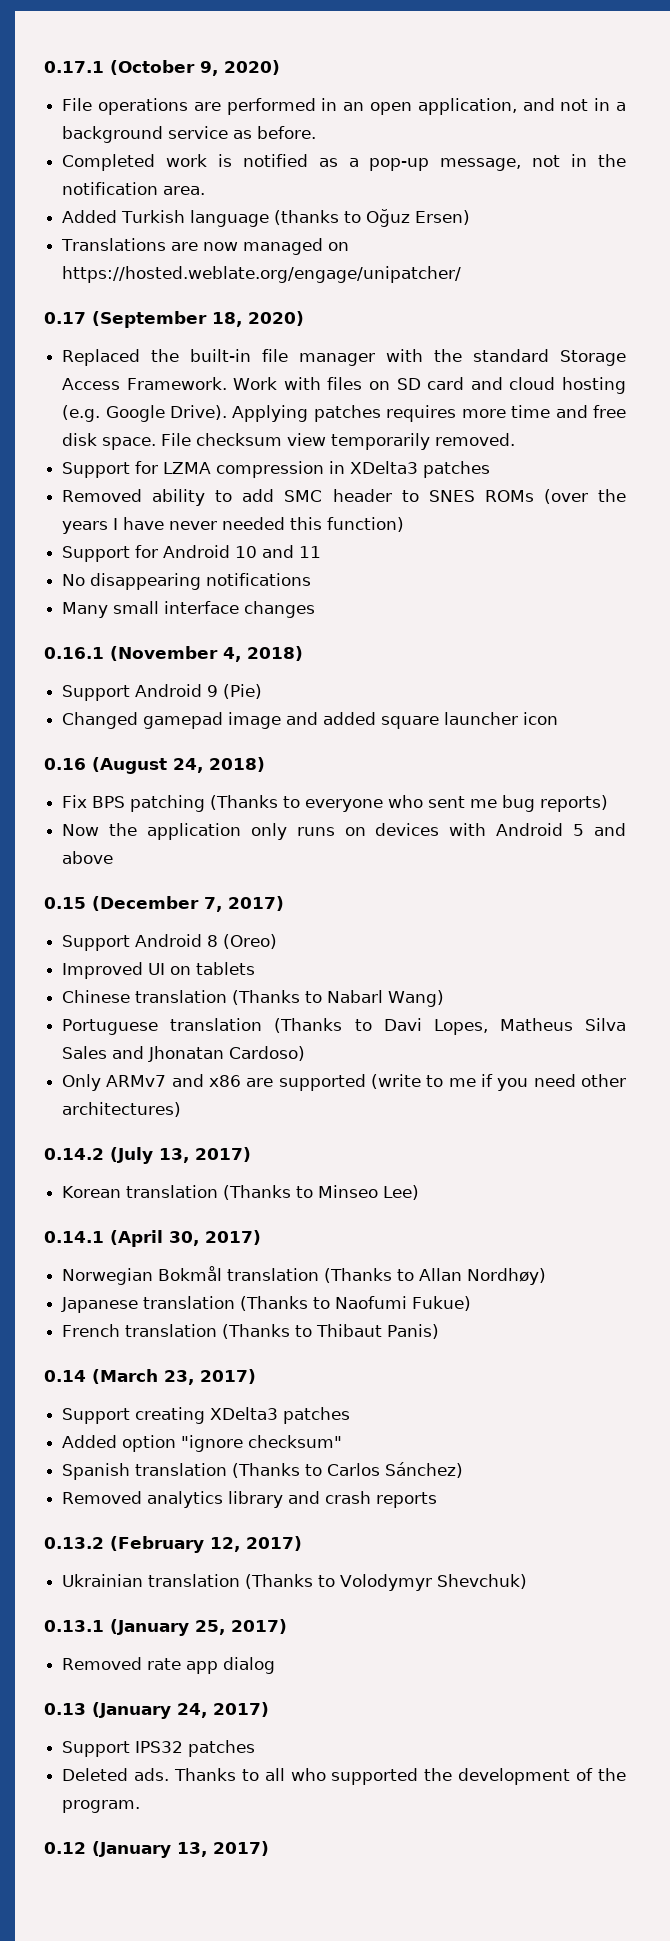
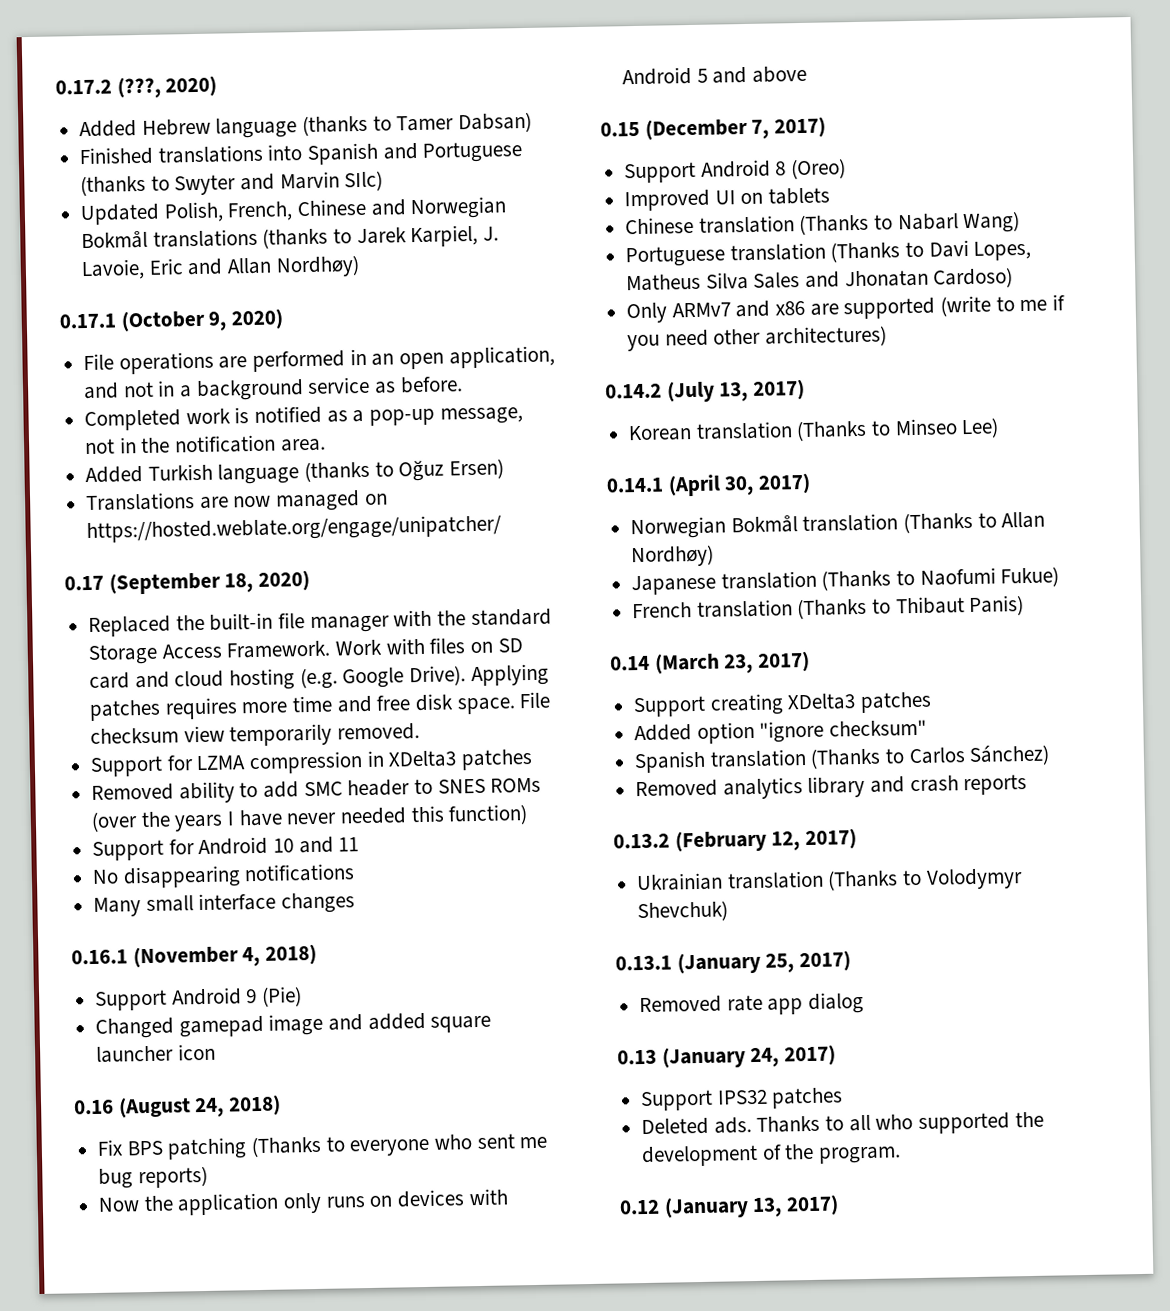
+ 0.17.2 (???, 2020)
+ Added Hebrew language (thanks to Tamer Dabsan)
+ Finished translations into Spanish and Portuguese (thanks to Swyter and Marvin SIlc)
+ Updated Polish, French, Chinese and Norwegian Bokmål translations (thanks to Jarek Karpiel, J. Lavoie, Eric and Allan Nordhøy)

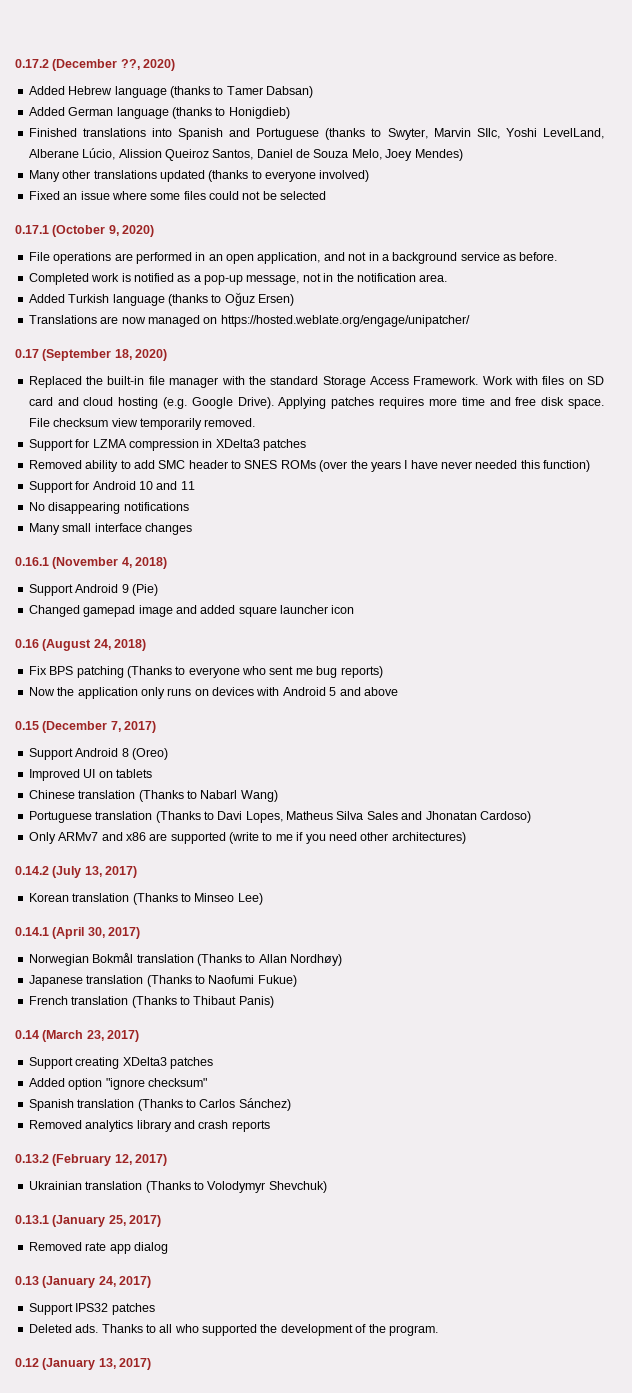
- 0.17.2 (???, 2020)
+ 0.17.2 (December ??, 2020)
+ Added German language (thanks to Honigdieb)
- Finished translations into Spanish and Portuguese (thanks to Swyter and Marvin SIlc)
- Updated Polish, French, Chinese and Norwegian Bokmål translations (thanks to Jarek Karpiel, J. Lavoie, Eric and Allan Nordhøy)
+ Finished translations into Spanish and Portuguese (thanks to Swyter, Marvin SIlc, Yoshi LevelLand, Alberane Lúcio, Alission Queiroz Santos, Daniel de Souza Melo, Joey Mendes)
+ Many other translations updated (thanks to everyone involved)
+ Fixed an issue where some files could not be selected

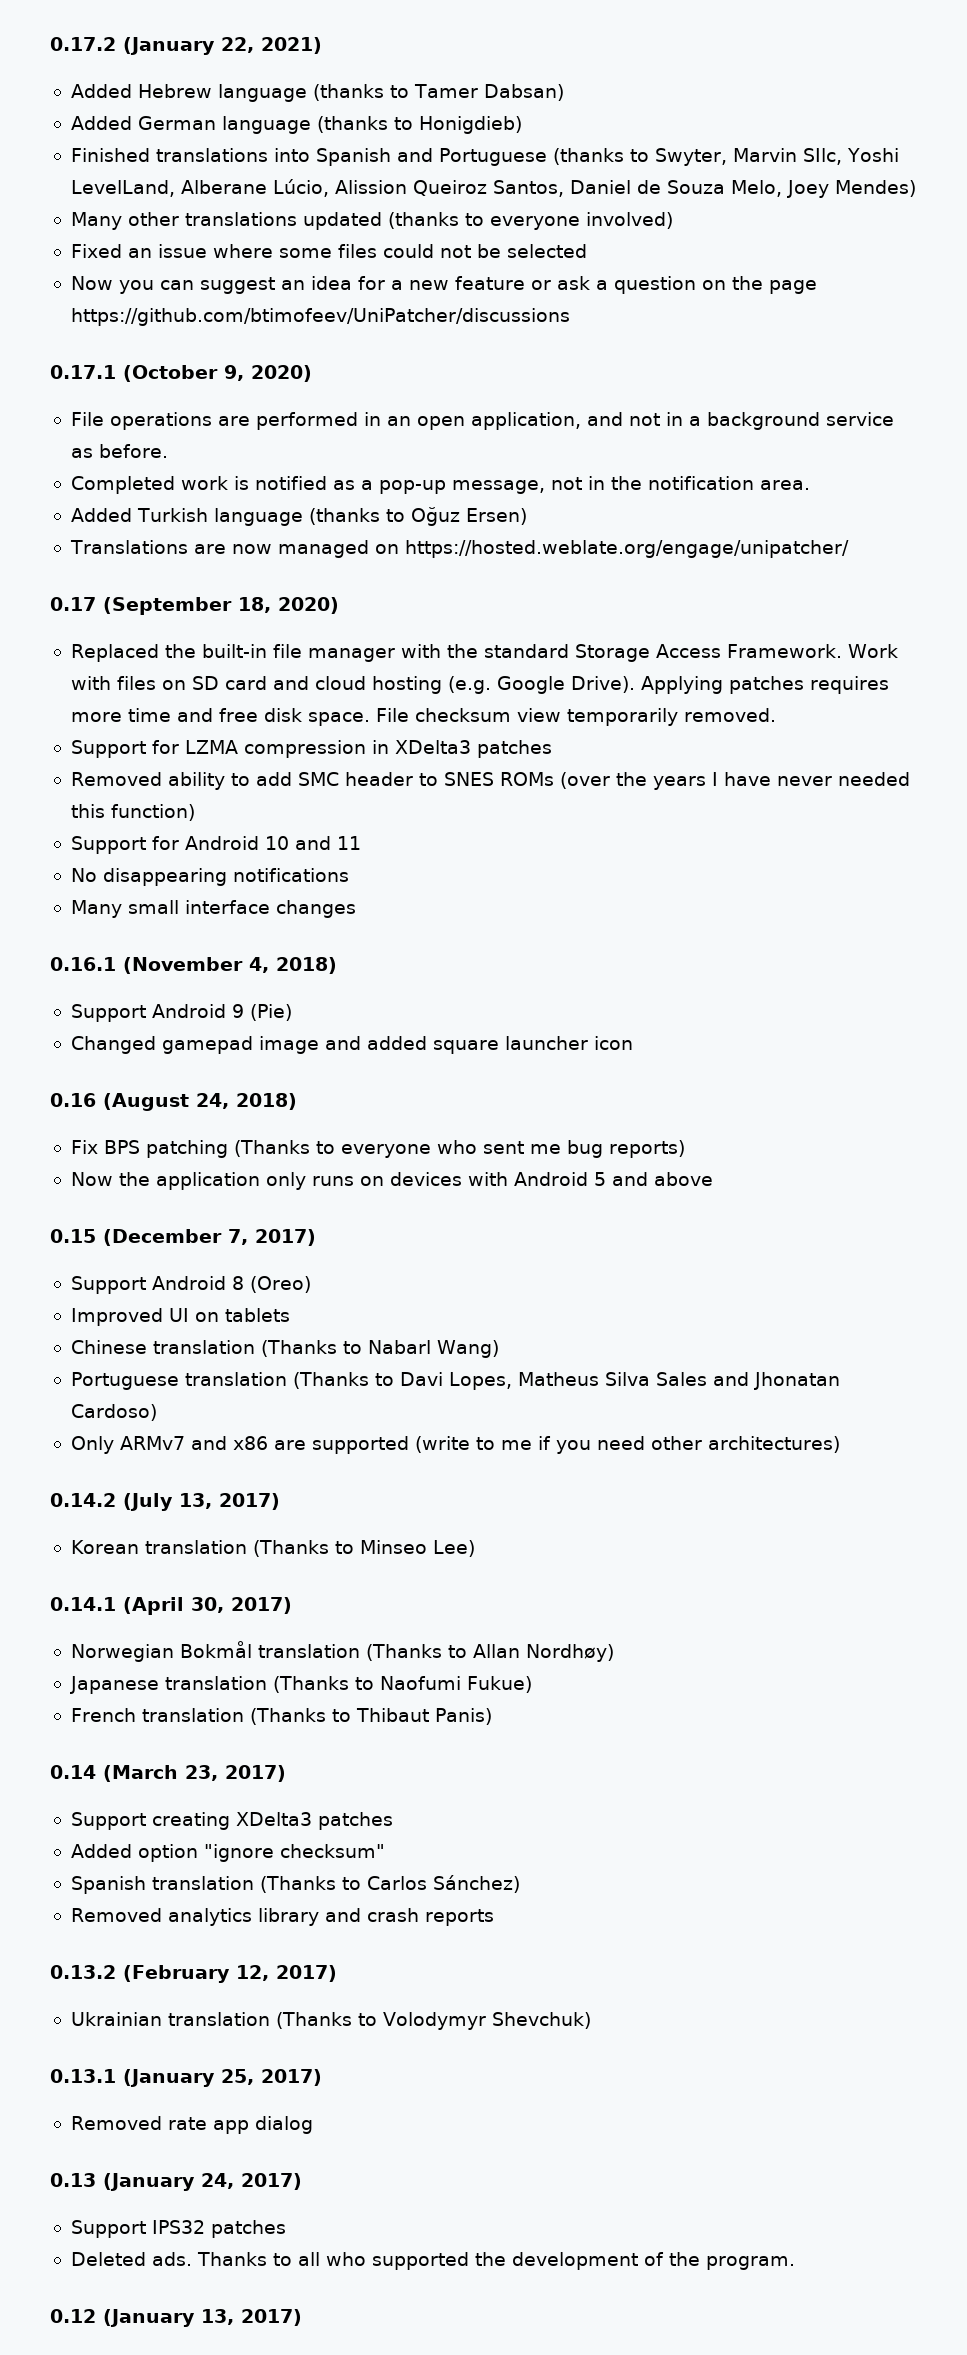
- 0.17.2 (December ??, 2020)
+ 0.17.2 (January 22, 2021)
+ Now you can suggest an idea for a new feature or ask a question on the page https://github.com/btimofeev/UniPatcher/discussions

